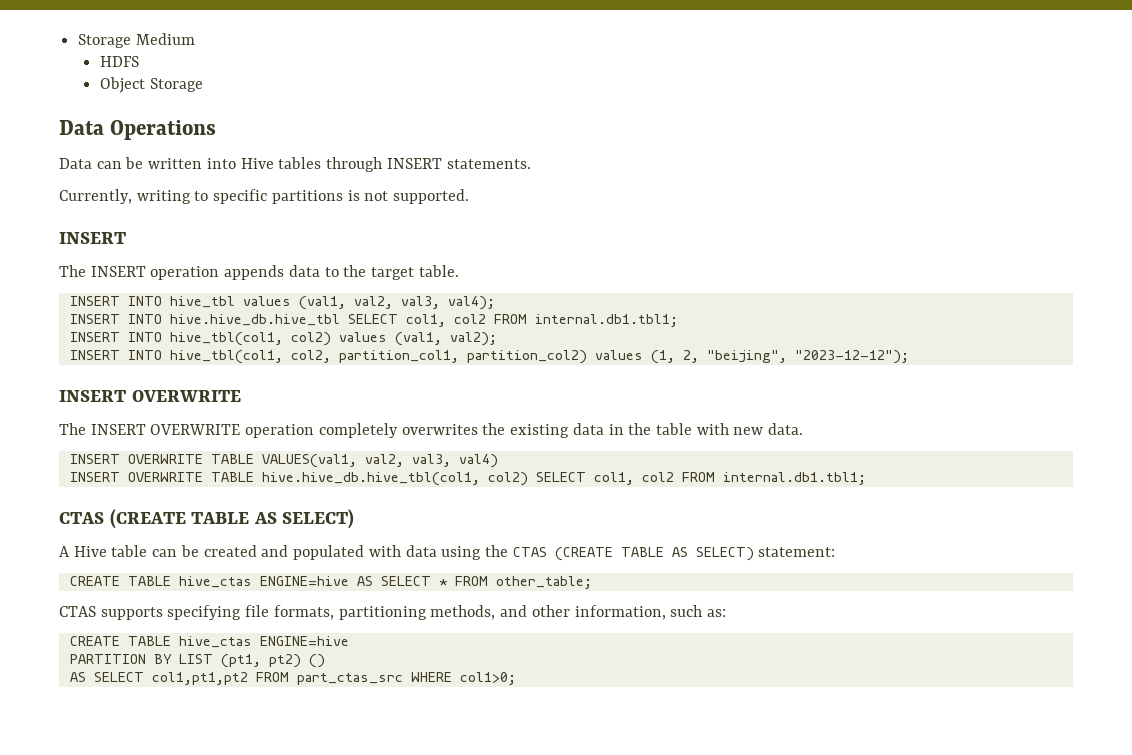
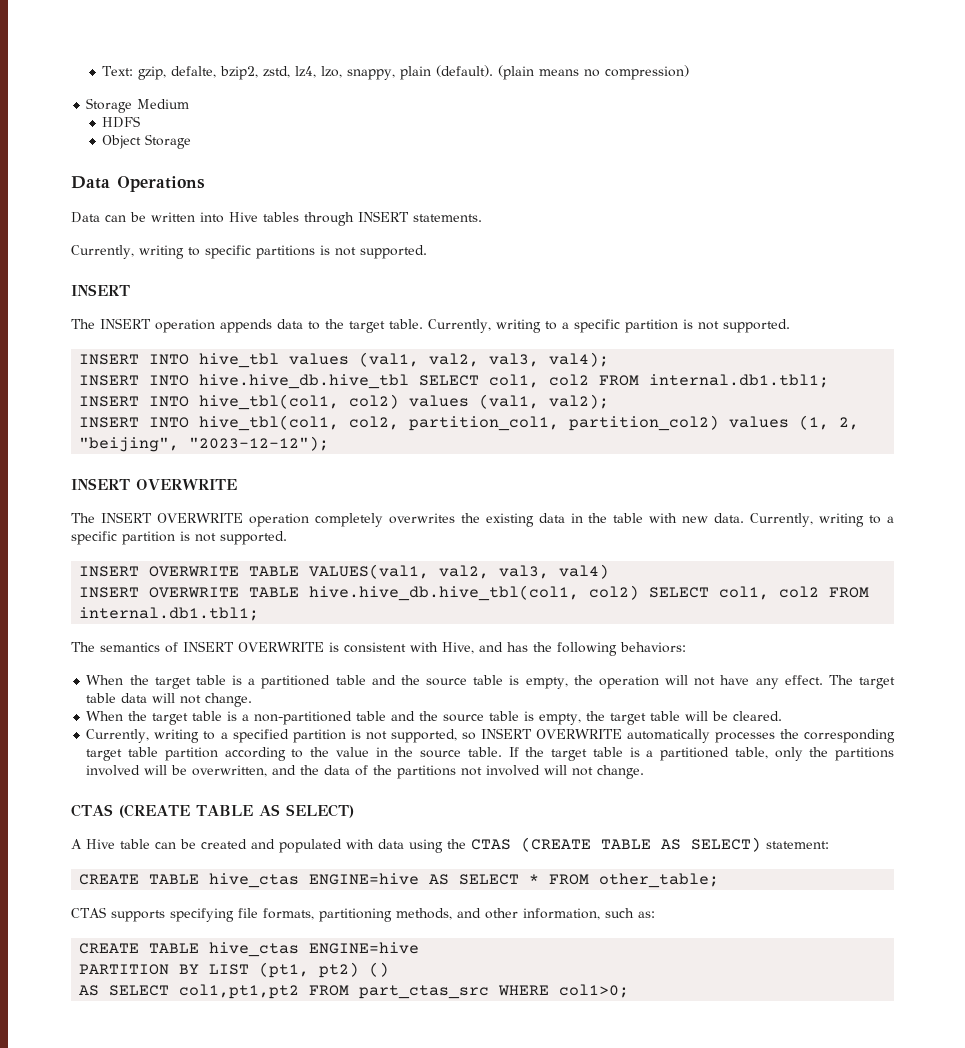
+ Text: gzip, defalte, bzip2, zstd, lz4, lzo, snappy, plain (default). (plain means no compression)
- The INSERT operation appends data to the target table.
+ The INSERT operation appends data to the target table. Currently, writing to a specific partition is not supported.
- The INSERT OVERWRITE operation completely overwrites the existing data in the table with new data.
+ The INSERT OVERWRITE operation completely overwrites the existing data in the table with new data. Currently, writing to a specific partition is not supported.
+ The semantics of INSERT OVERWRITE is consistent with Hive, and has the following behaviors:
+ When the target table is a partitioned table and the source table is empty, the operation will not have any effect. The target table data will not change.
+ When the target table is a non-partitioned table and the source table is empty, the target table will be cleared.
+ Currently, writing to a specified partition is not supported, so INSERT OVERWRITE automatically processes the corresponding target table partition according to the value in the source table. If the target table is a partitioned table, only the partitions involved will be overwritten, and the data of the partitions not involved will not change.

